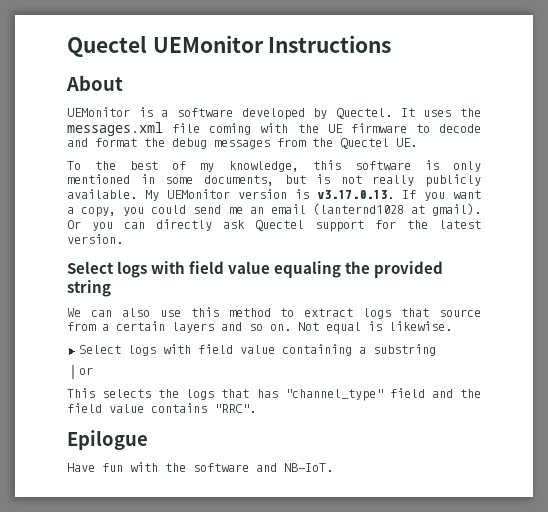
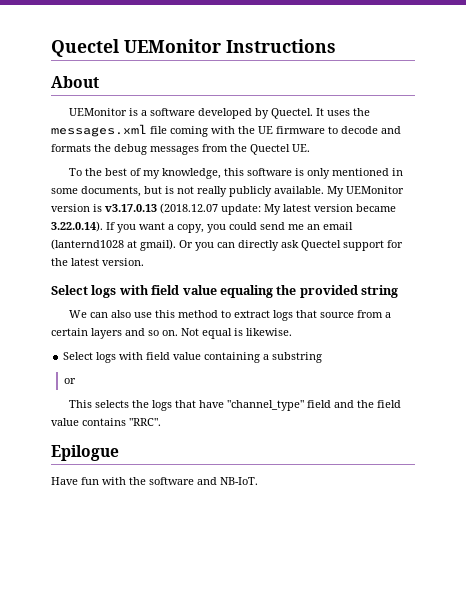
- It uses the messages.xml file coming with the UE firmware to decode and format the debug messages from the Quectel UE.
+ It uses the messages.xml file coming with the UE firmware to decode and formats the debug messages from the Quectel UE.
- My UEMonitor version is v3.17.0.13. If you want a copy, you could send me an email (lanternd1028 at gmail).
+ My UEMonitor version is v3.17.0.13 (2018.12.07 update: My latest version became 3.22.0.14). If you want a copy, you could send me an email (lanternd1028 at gmail).
- This selects the logs that has "channel_type" field and the field value contains "RRC".
+ This selects the logs that have "channel_type" field and the field value contains "RRC".

